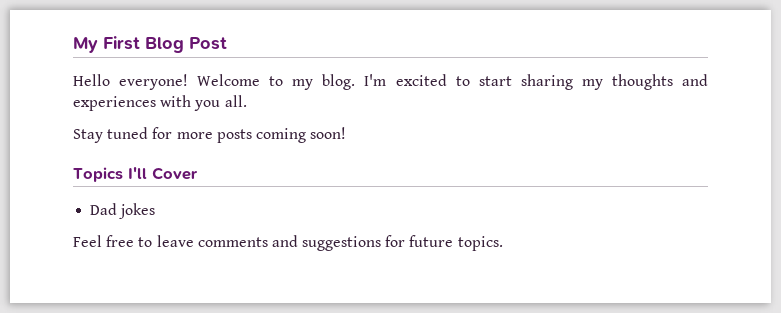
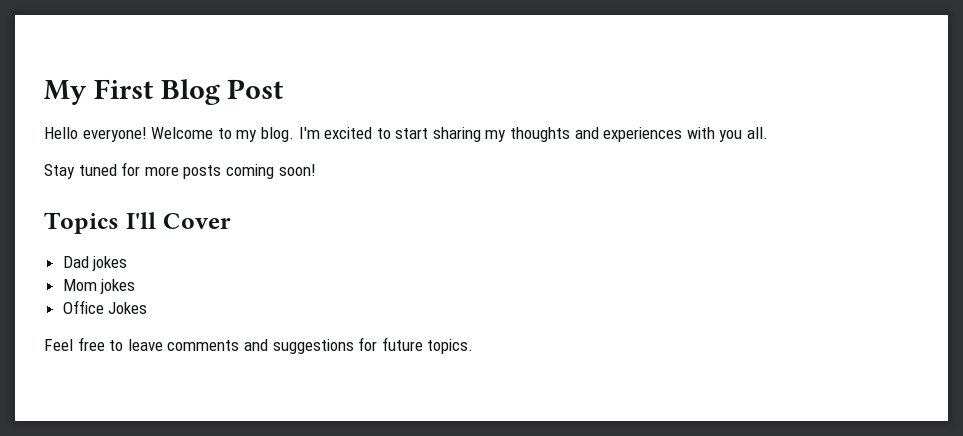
+ Mom jokes
+ Office Jokes

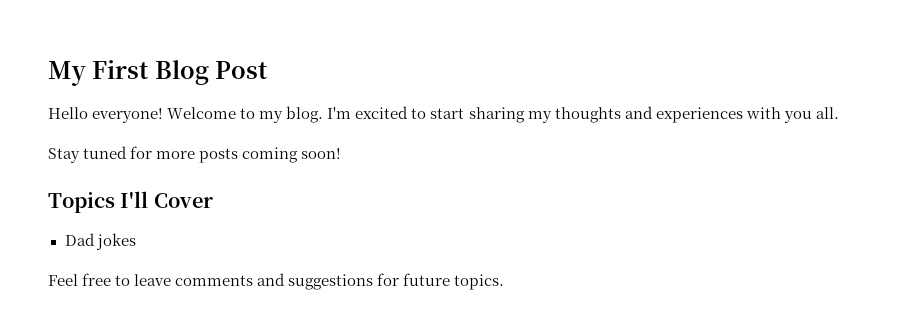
- Mom jokes
- Office Jokes

